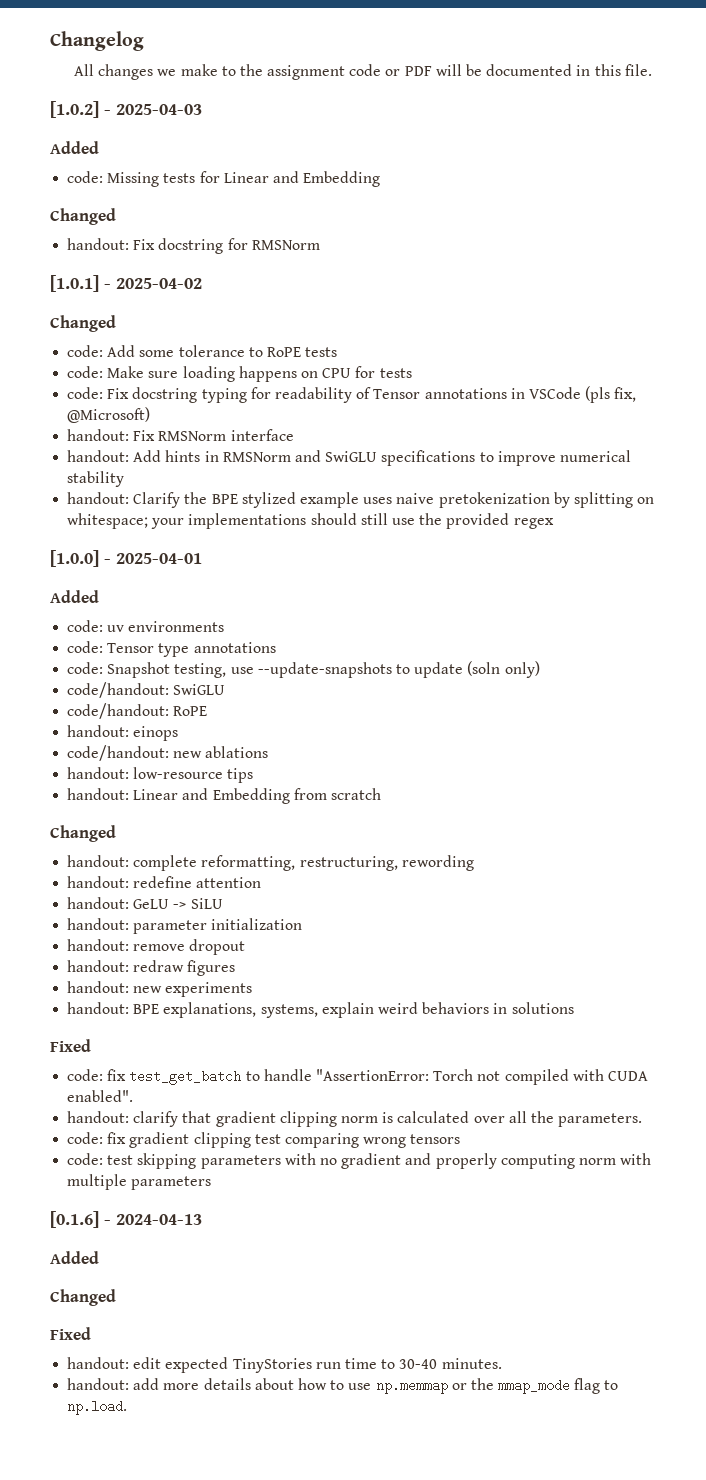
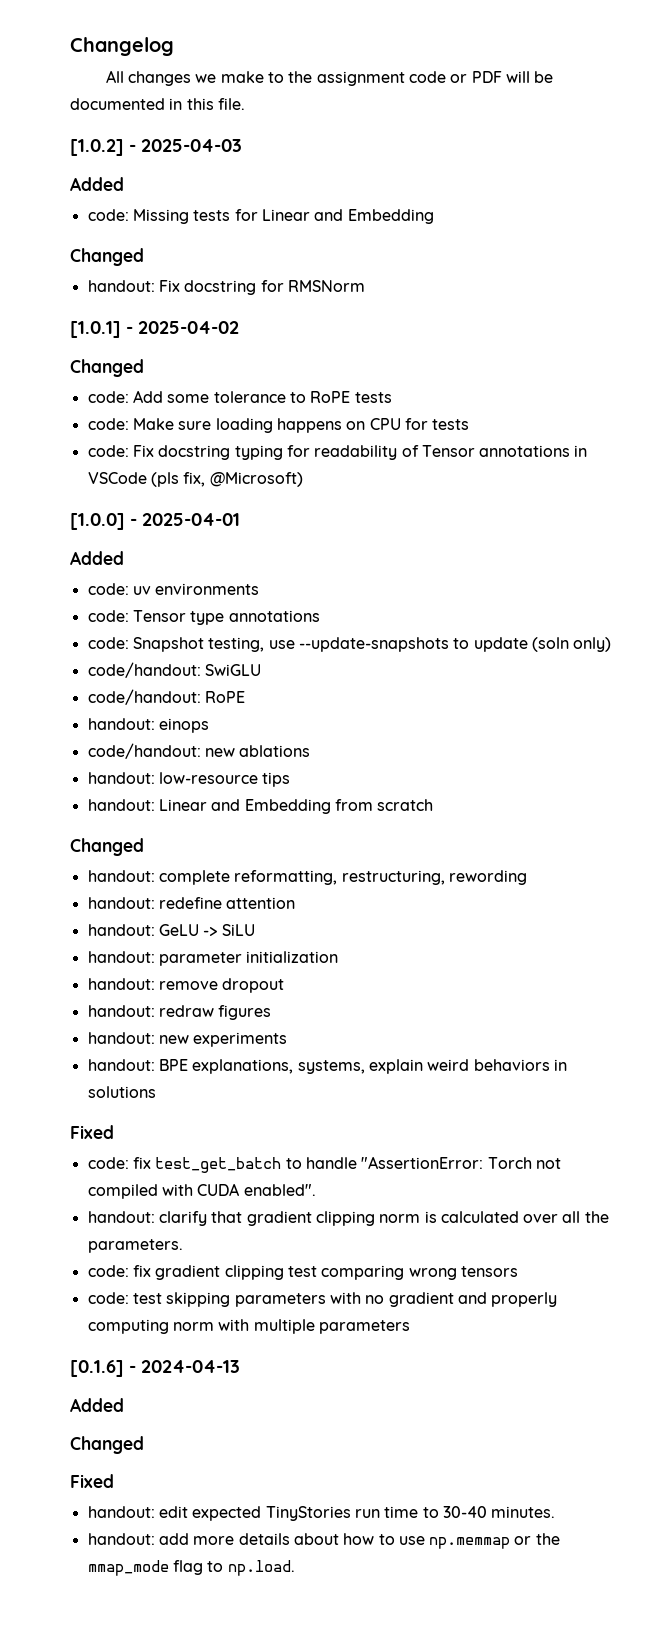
- handout: Fix RMSNorm interface
- handout: Add hints in RMSNorm and SwiGLU specifications to improve numerical stability
- handout: Clarify the BPE stylized example uses naive pretokenization by splitting on whitespace; your implementations should still use the provided regex

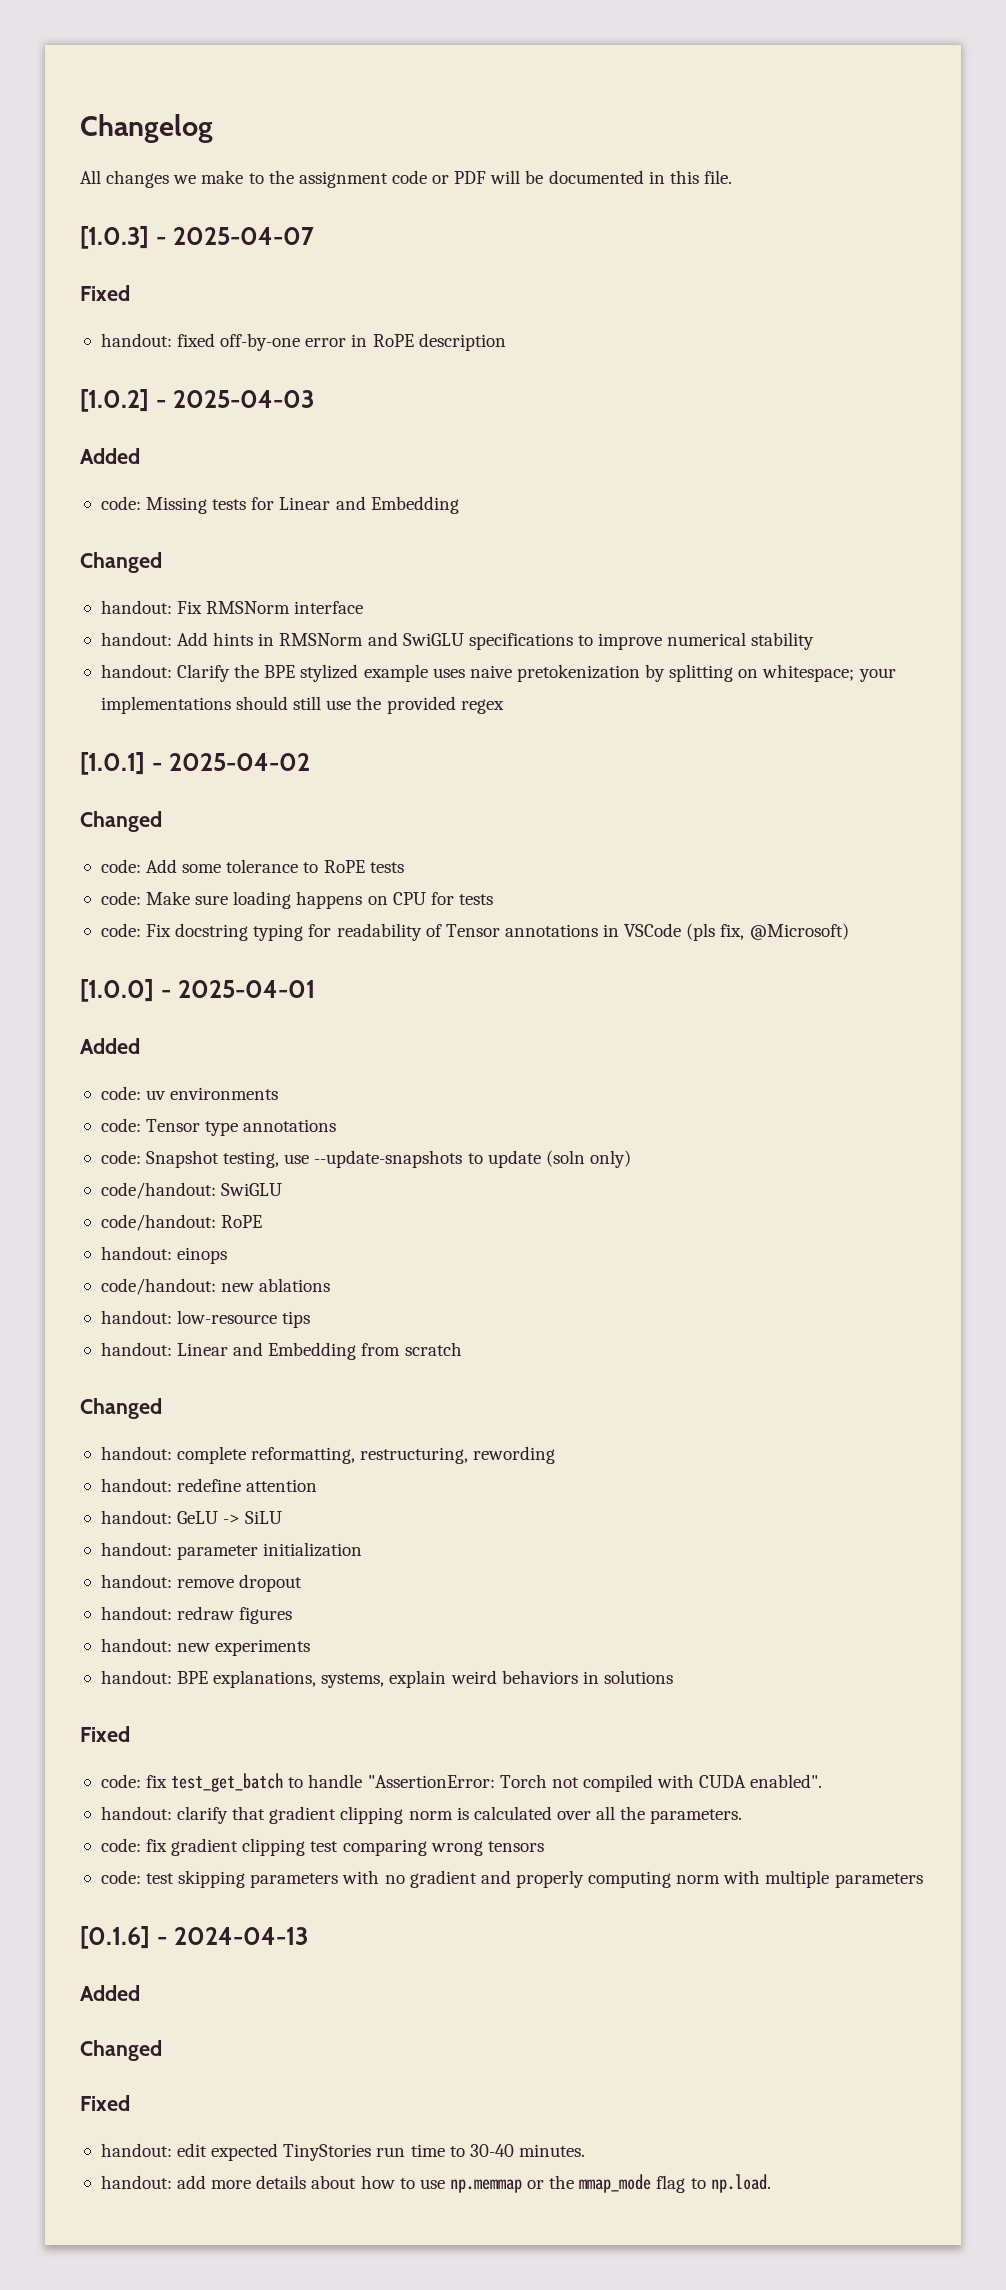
+ [1.0.3] - 2025-04-07
+ Fixed
+ handout: fixed off-by-one error in RoPE description
- handout: Fix docstring for RMSNorm
+ handout: Fix RMSNorm interface
+ handout: Add hints in RMSNorm and SwiGLU specifications to improve numerical stability
+ handout: Clarify the BPE stylized example uses naive pretokenization by splitting on whitespace; your implementations should still use the provided regex

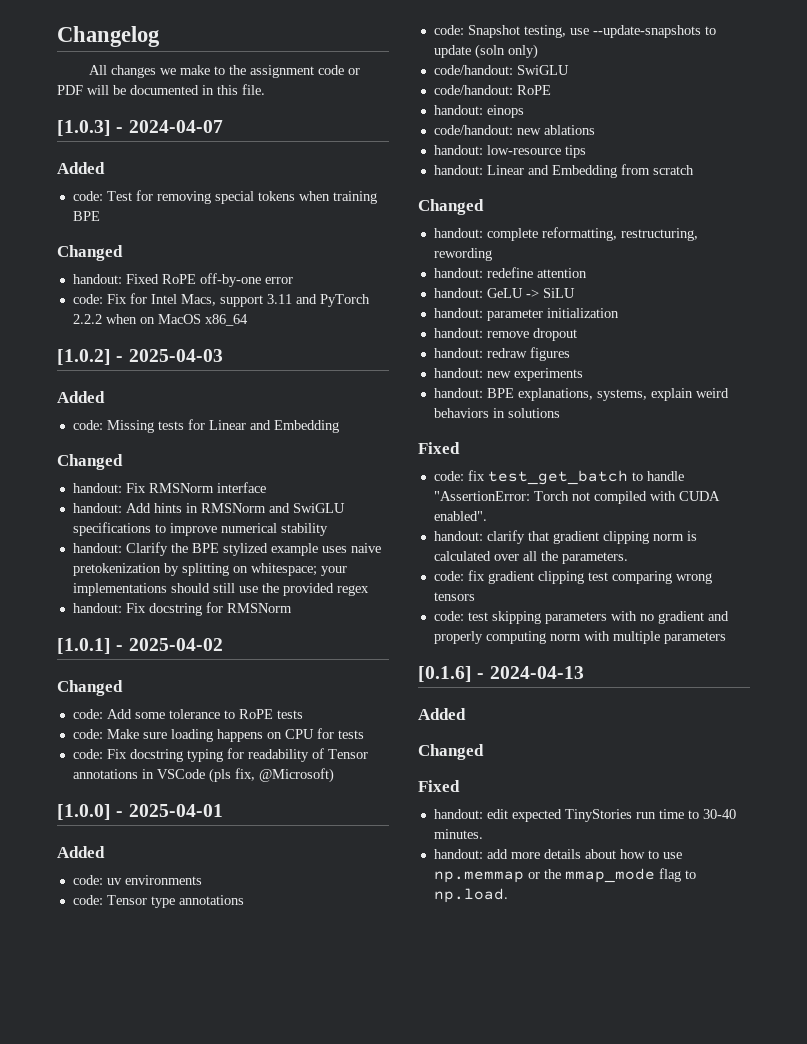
- [1.0.3] - 2025-04-07
- Fixed
- handout: fixed off-by-one error in RoPE description
+ [1.0.3] - 2024-04-07
+ Added
+ code: Test for removing special tokens when training BPE
+ Changed
+ handout: Fixed RoPE off-by-one error
+ code: Fix for Intel Macs, support 3.11 and PyTorch 2.2.2 when on MacOS x86_64
+ handout: Fix docstring for RMSNorm

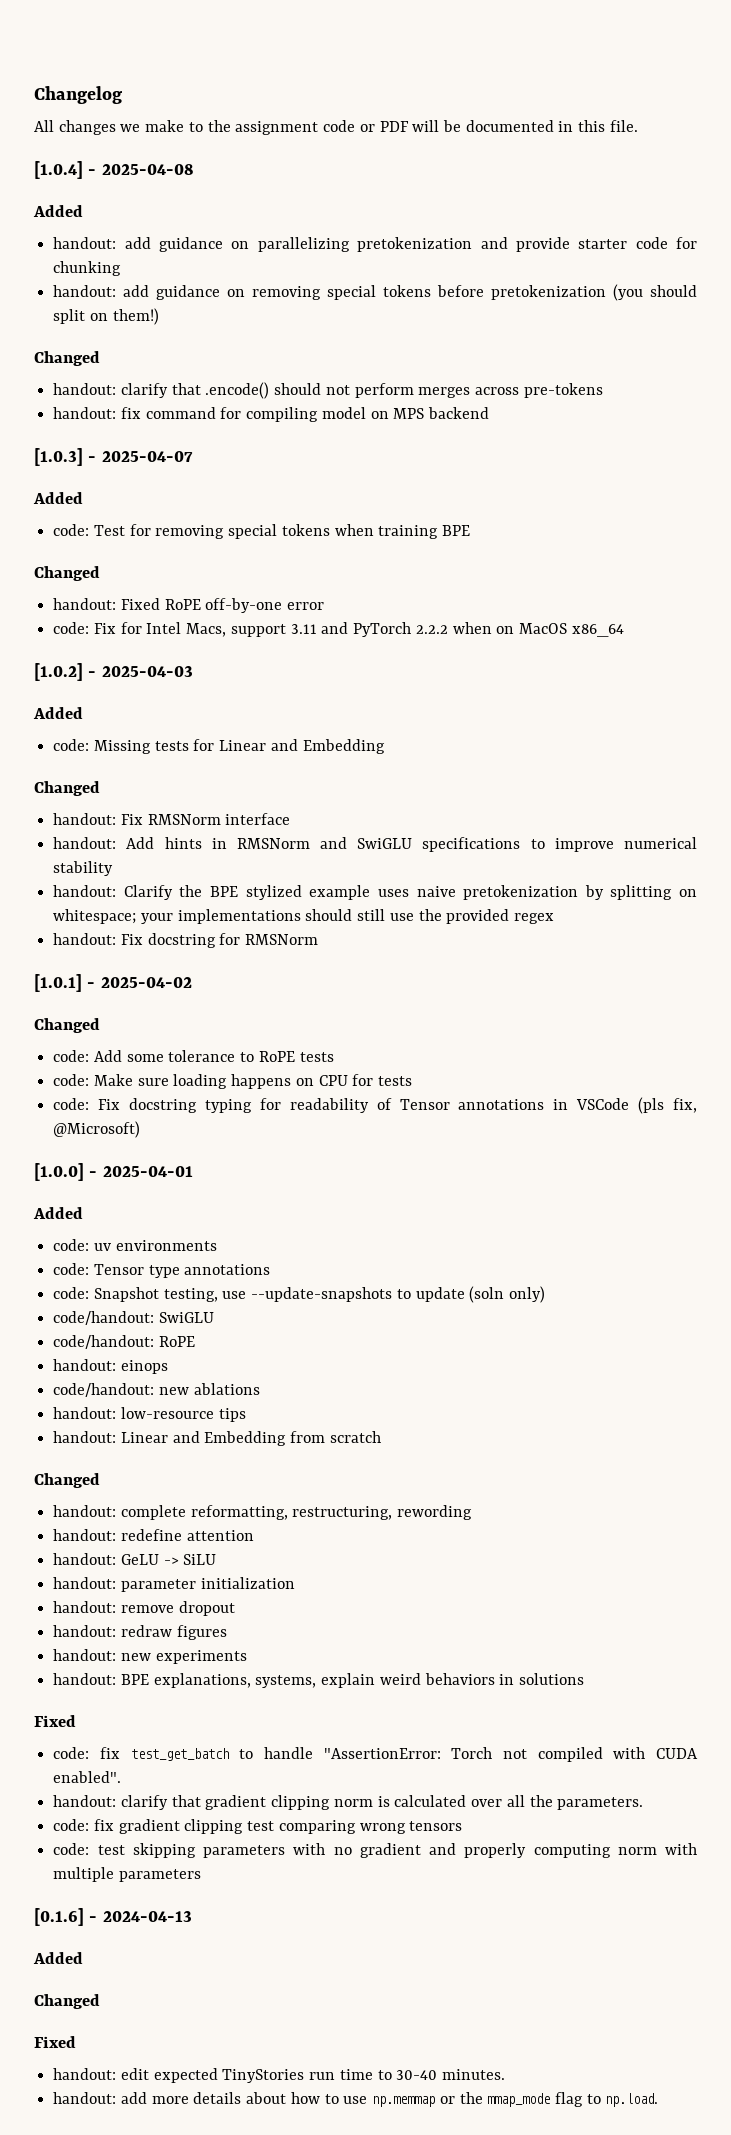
+ [1.0.4] - 2025-04-08
+ Added
+ handout: add guidance on parallelizing pretokenization and provide starter code for chunking
+ handout: add guidance on removing special tokens before pretokenization (you should split on them!)
+ Changed
+ handout: clarify that .encode() should not perform merges across pre-tokens
+ handout: fix command for compiling model on MPS backend
- [1.0.3] - 2024-04-07
+ [1.0.3] - 2025-04-07

